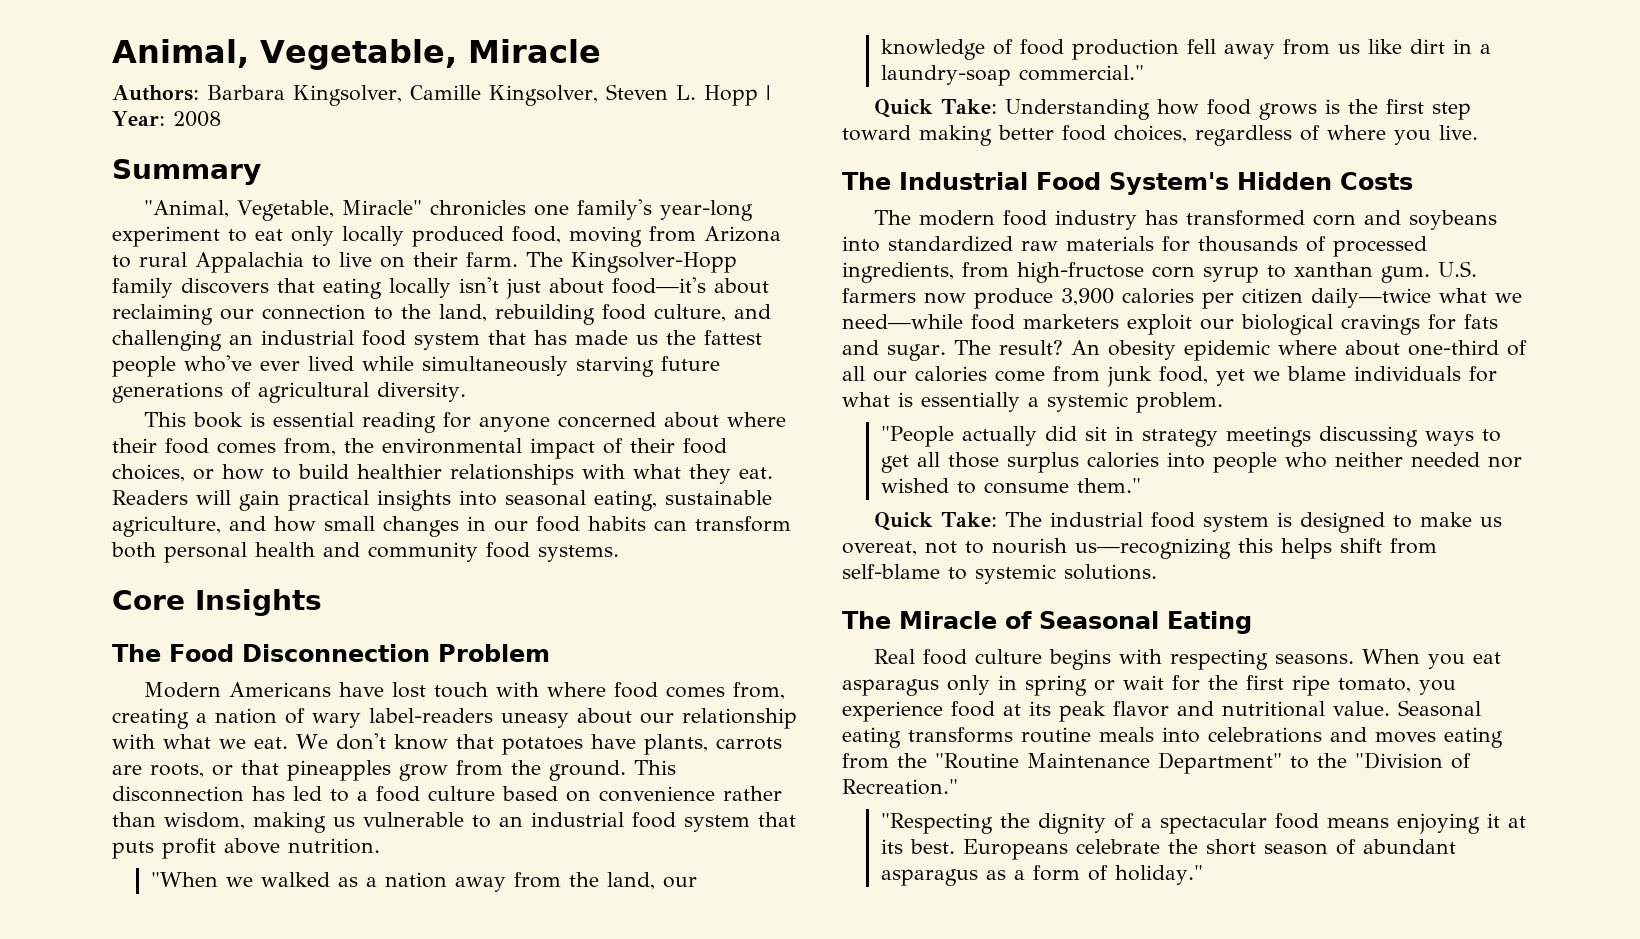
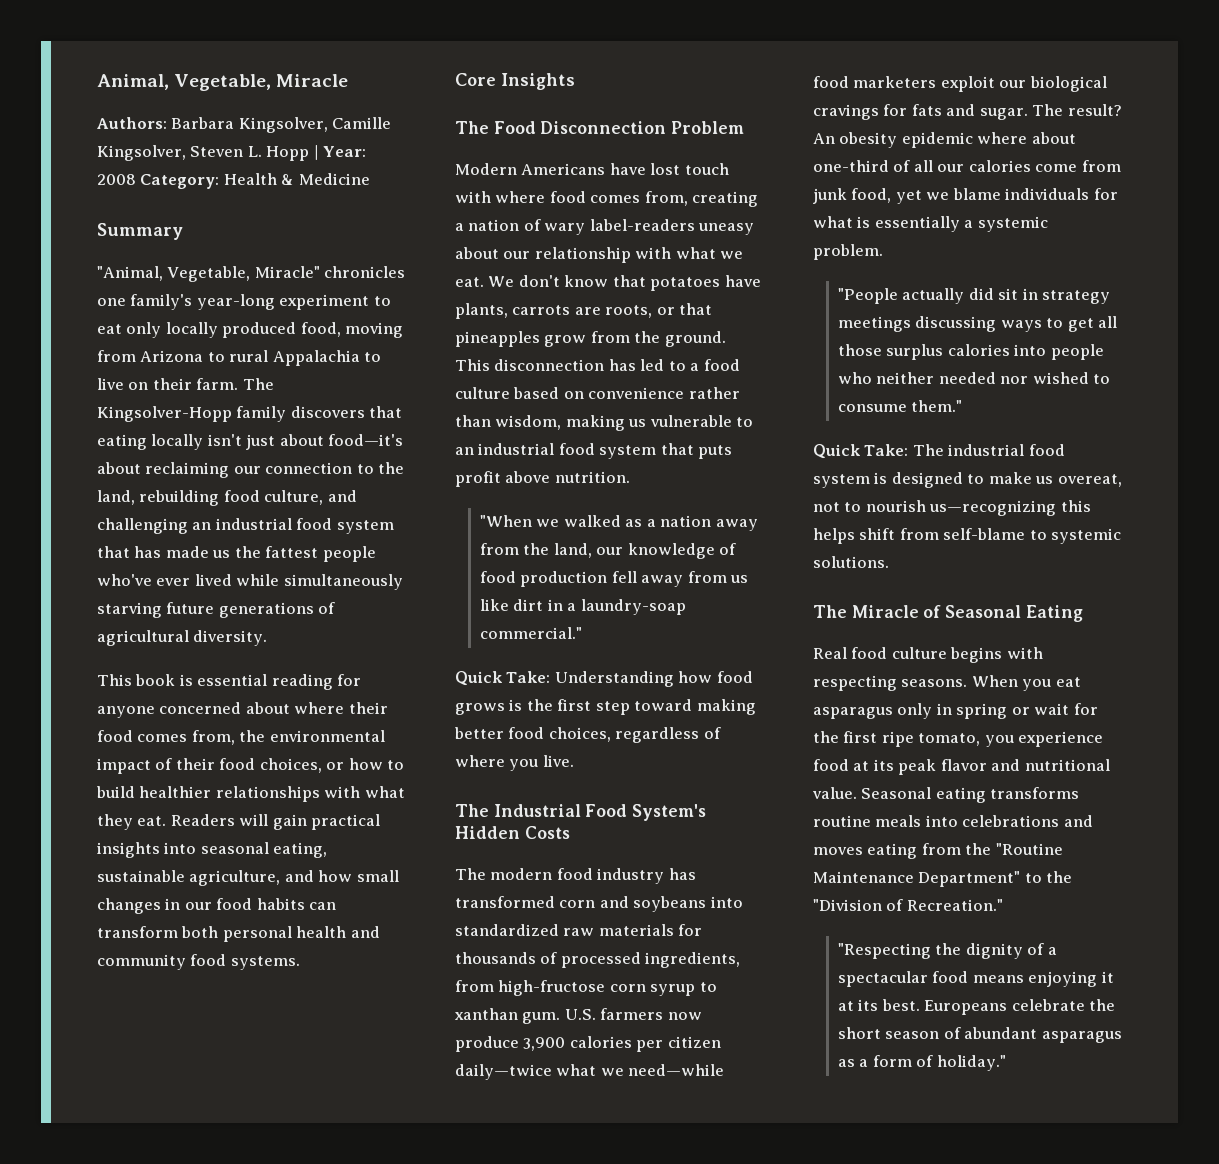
- Authors: Barbara Kingsolver, Camille Kingsolver, Steven L. Hopp | Year: 2008
+ Authors: Barbara Kingsolver, Camille Kingsolver, Steven L. Hopp | Year: 2008 Category: Health & Medicine

